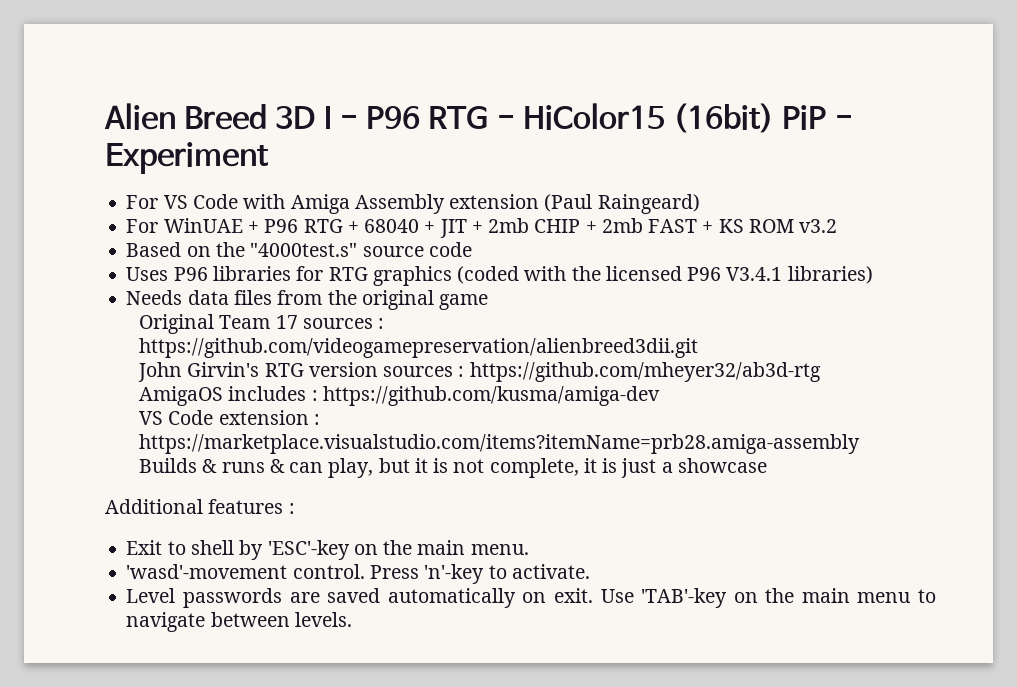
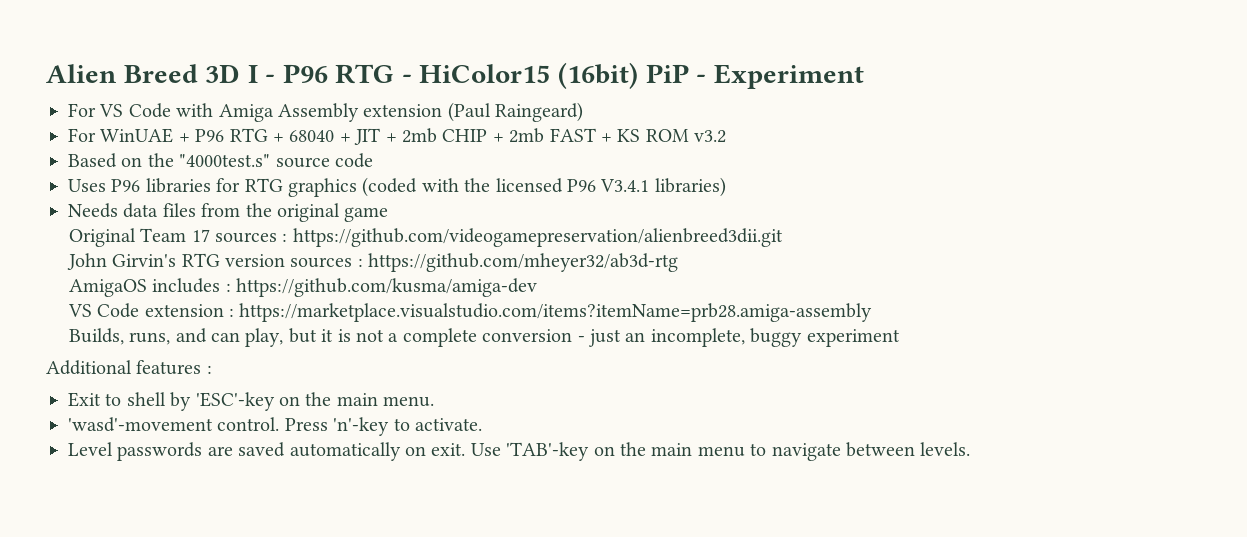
- Builds & runs & can play, but it is not complete, it is just a showcase
+ Builds, runs, and can play, but it is not a complete conversion - just an incomplete, buggy experiment

